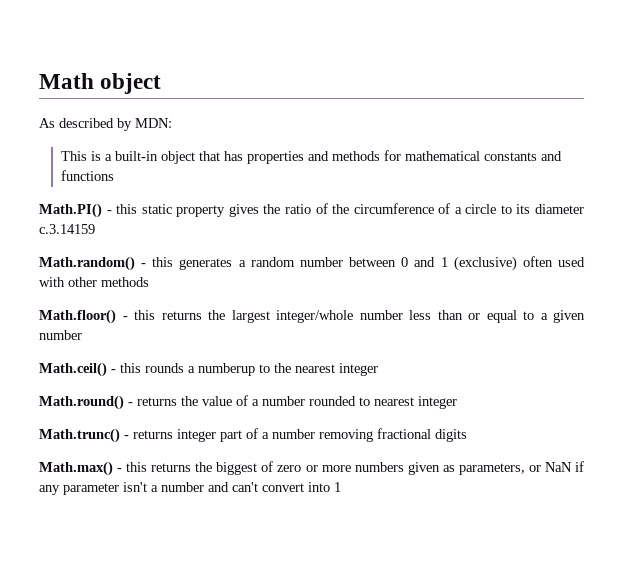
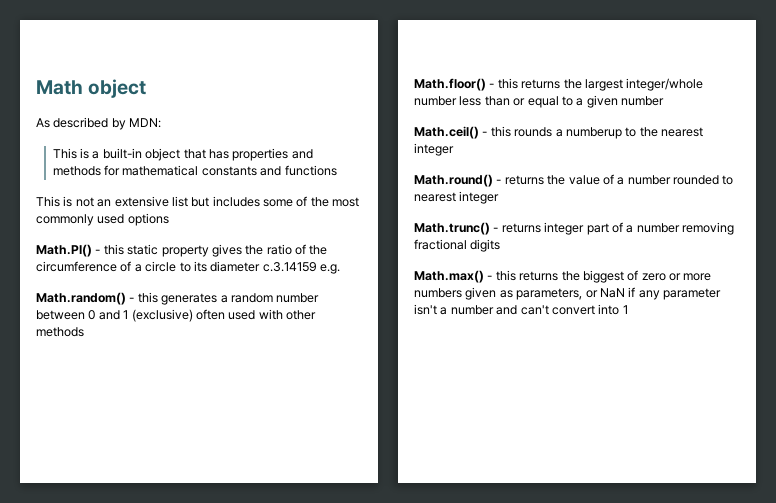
+ This is not an extensive list but includes some of the most commonly used options
- Math.PI() - this static property gives the ratio of the circumference of a circle to its diameter c.3.14159
+ Math.PI() - this static property gives the ratio of the circumference of a circle to its diameter c.3.14159 e.g.

